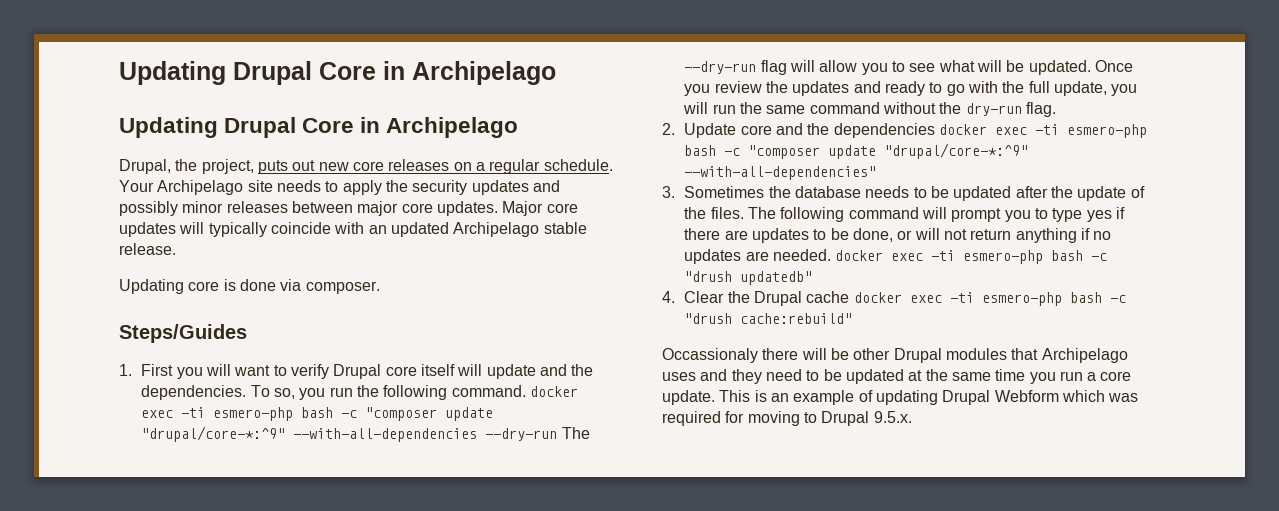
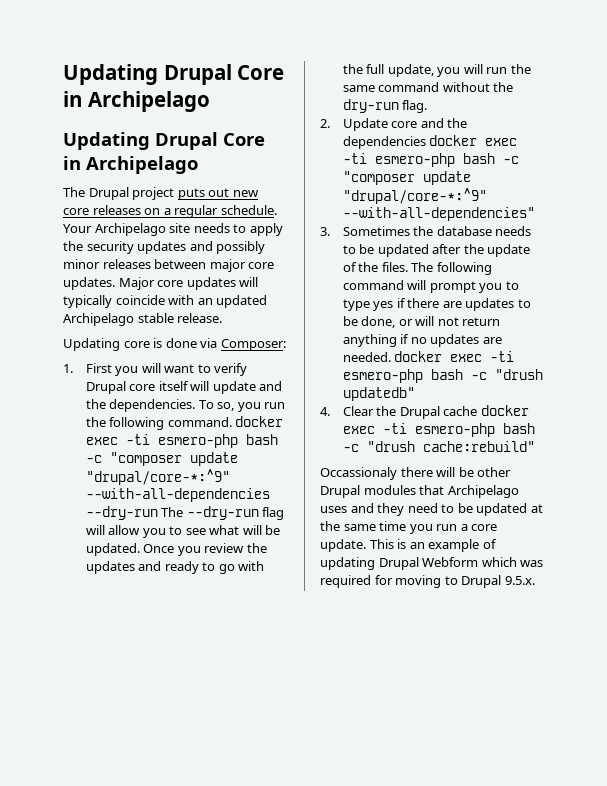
- Drupal, the project, puts out new core releases on a regular schedule.
+ The Drupal project puts out new core releases on a regular schedule.
- Updating core is done via composer.
- Steps/Guides
+ Updating core is done via Composer:

